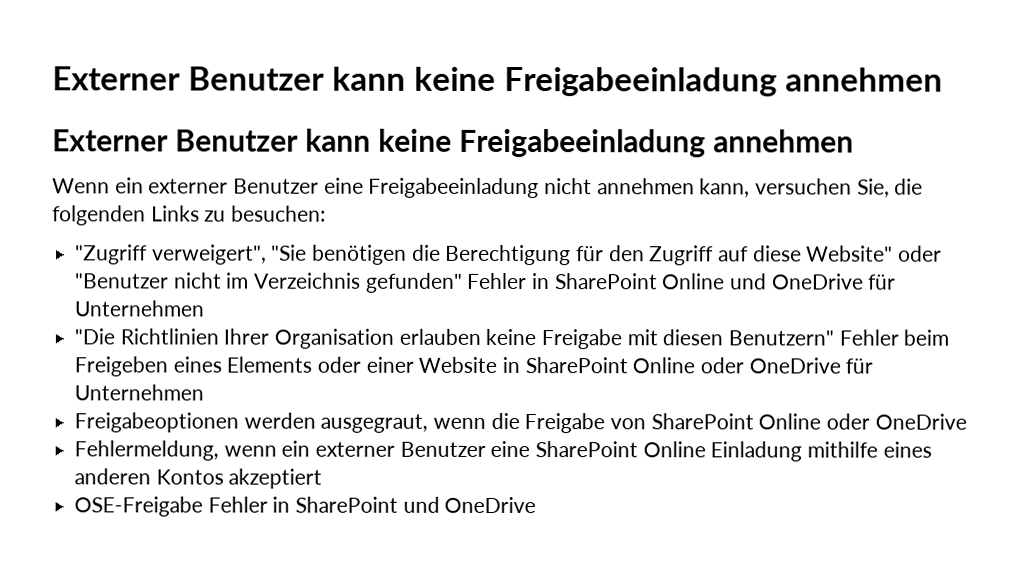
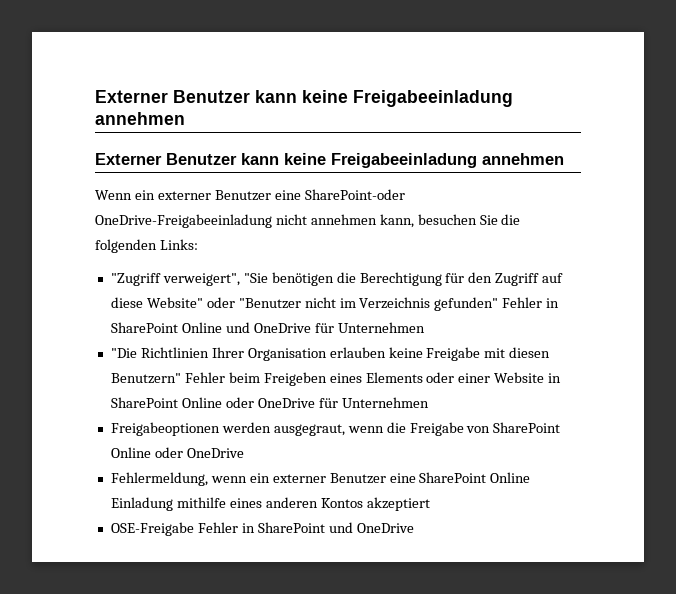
- Wenn ein externer Benutzer eine Freigabeeinladung nicht annehmen kann, versuchen Sie, die folgenden Links zu besuchen:
+ Wenn ein externer Benutzer eine SharePoint-oder OneDrive-Freigabeeinladung nicht annehmen kann, besuchen Sie die folgenden Links:

